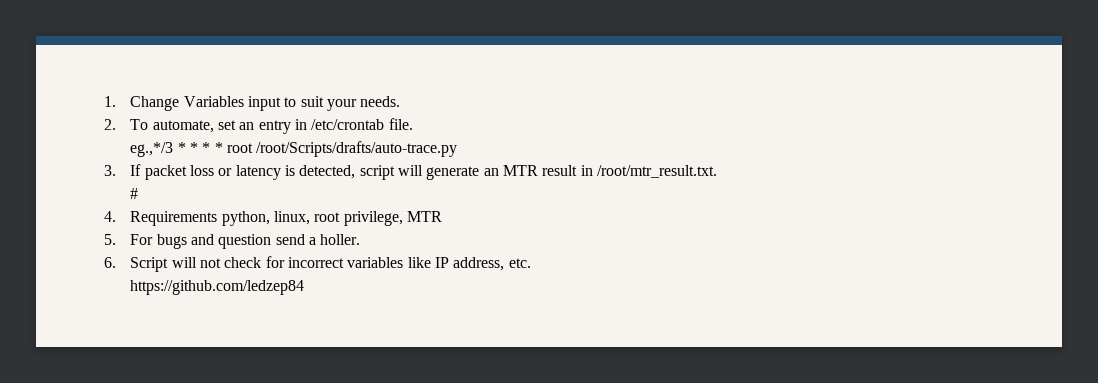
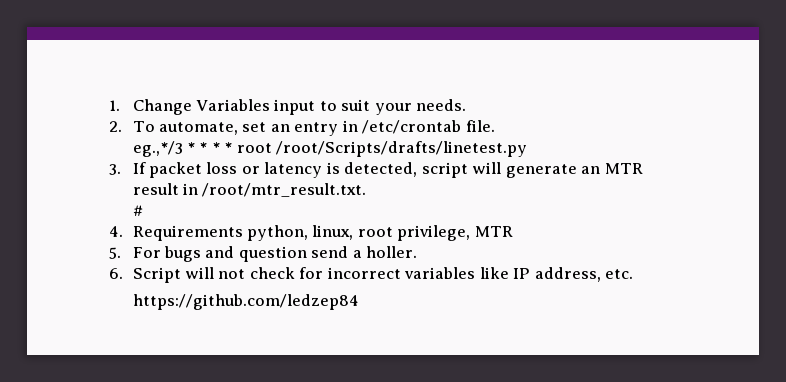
- eg.,*/3 * * * * root /root/Scripts/drafts/auto-trace.py
+ eg.,*/3 * * * * root /root/Scripts/drafts/linetest.py

